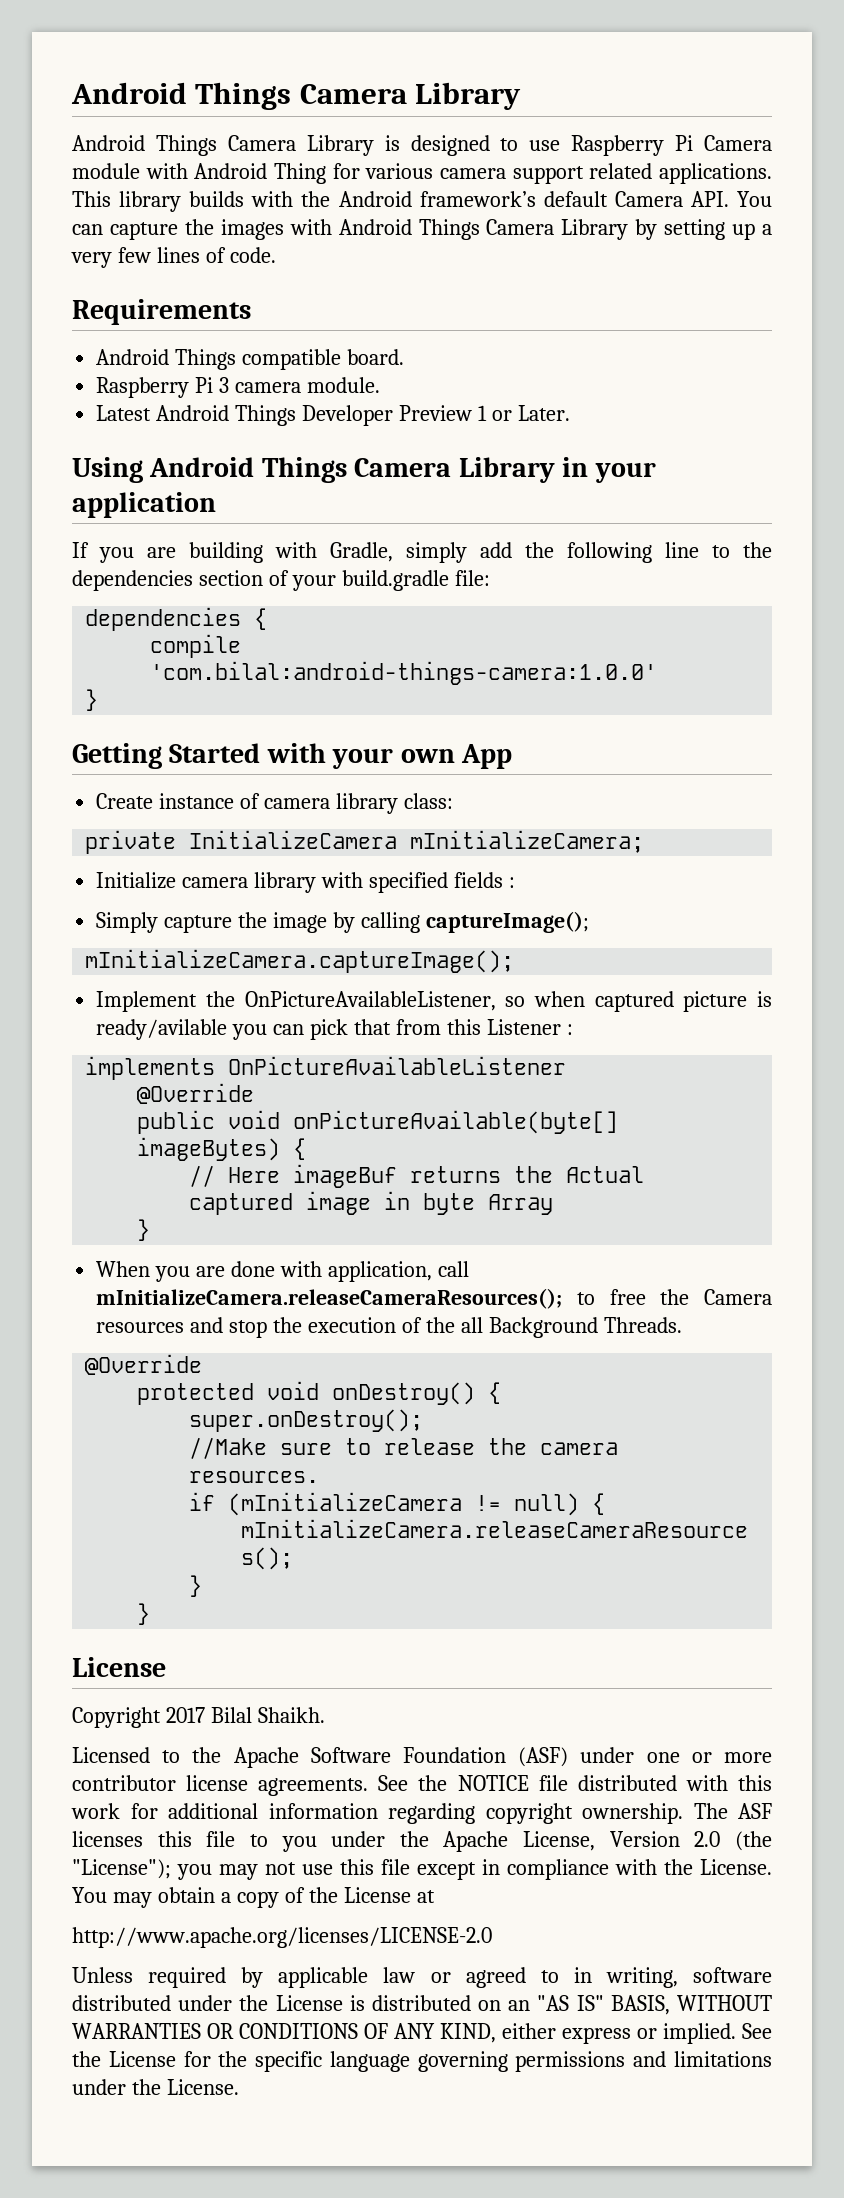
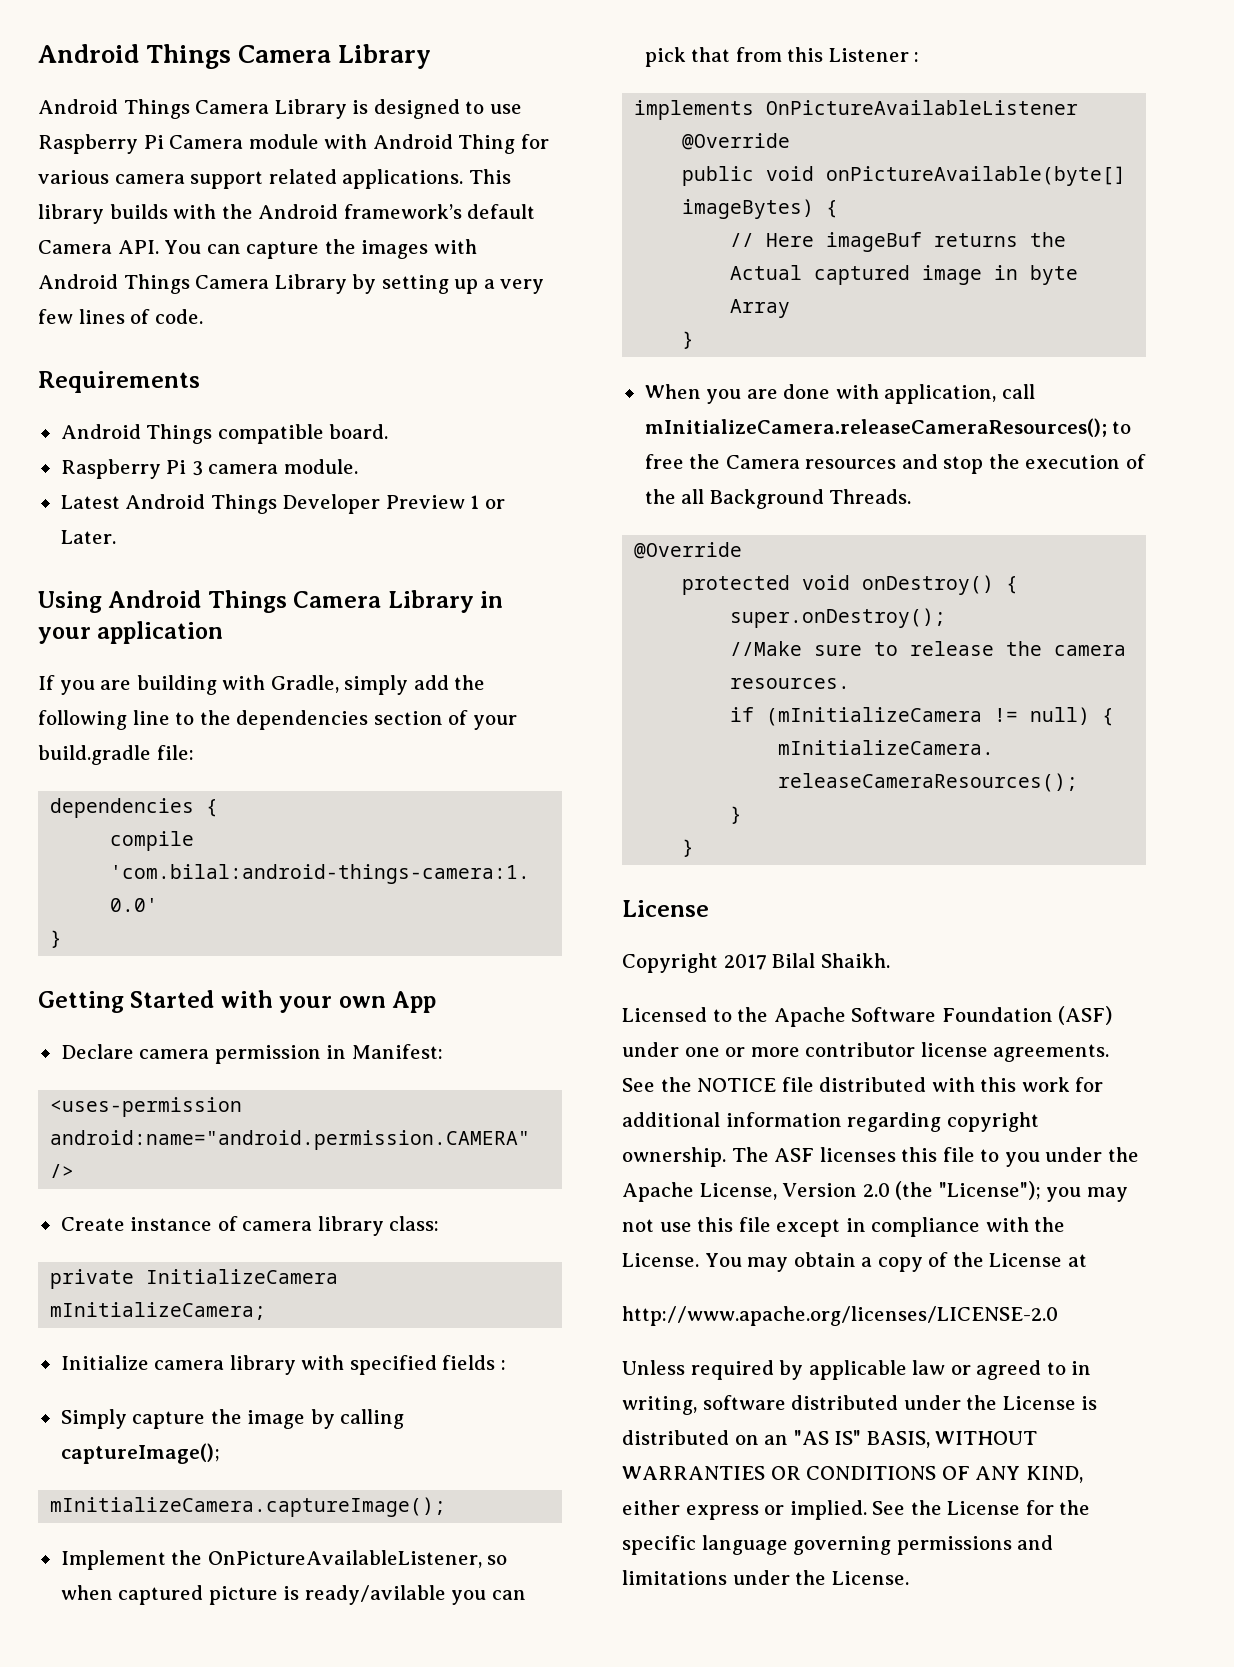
+ Declare camera permission in Manifest:
+ <uses-permission android:name="android.permission.CAMERA" />

